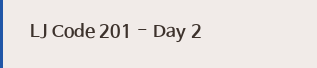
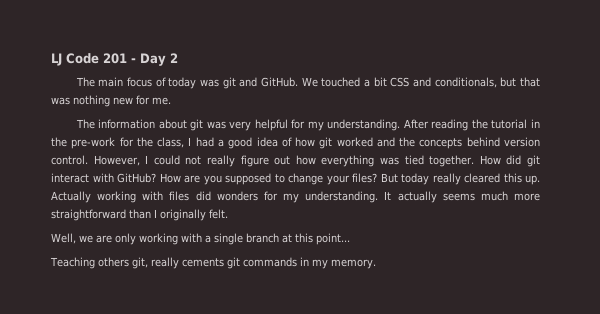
+ The main focus of today was git and GitHub. We touched a bit CSS and conditionals, but that was nothing new for me.
+ The information about git was very helpful for my understanding. After reading the tutorial in the pre-work for the class, I had a good idea of how git worked and the concepts behind version control. However, I could not really figure out how everything was tied together. How did git interact with GitHub? How are you supposed to change your files? But today really cleared this up. Actually working with files did wonders for my understanding. It actually seems much more straightforward than I originally felt.
+ Well, we are only working with a single branch at this point...
+ Teaching others git, really cements git commands in my memory.

